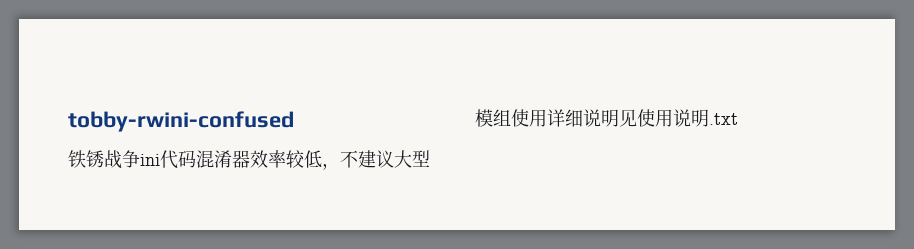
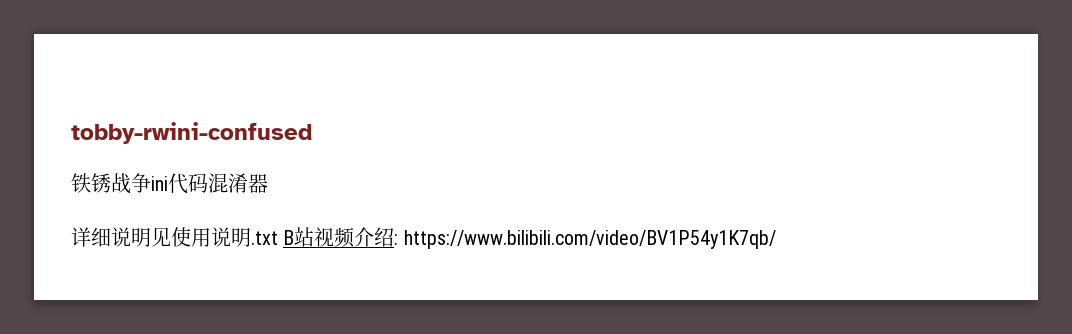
- 铁锈战争ini代码混淆器效率较低，不建议大型模组使用详细说明见使用说明.txt
+ 铁锈战争ini代码混淆器
+ 详细说明见使用说明.txt B站视频介绍: https://www.bilibili.com/video/BV1P54y1K7qb/

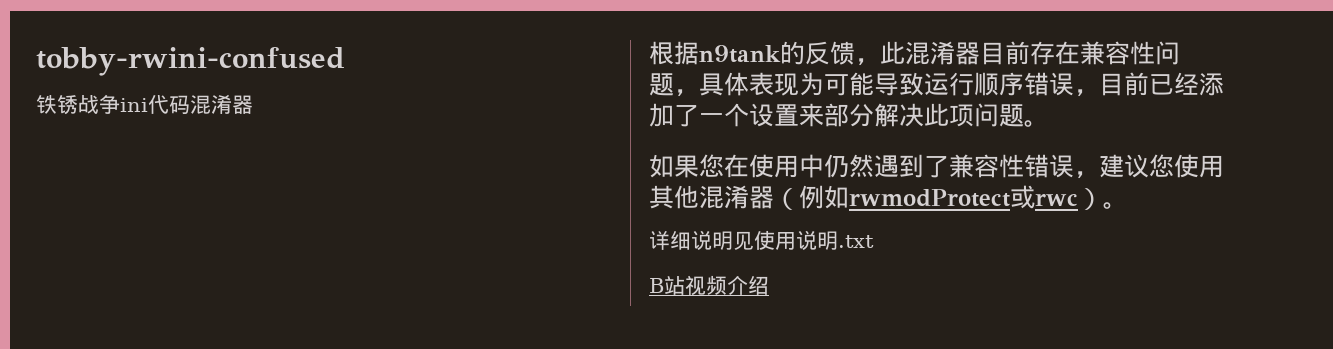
+ 根据n9tank的反馈，此混淆器目前存在兼容性问题，具体表现为可能导致运行顺序错误，目前已经添加了一个设置来部分解决此项问题。
+ 如果您在使用中仍然遇到了兼容性错误，建议您使用其他混淆器（例如rwmodProtect或rwc）。
- 详细说明见使用说明.txt B站视频介绍: https://www.bilibili.com/video/BV1P54y1K7qb/
+ 详细说明见使用说明.txt
+ B站视频介绍

